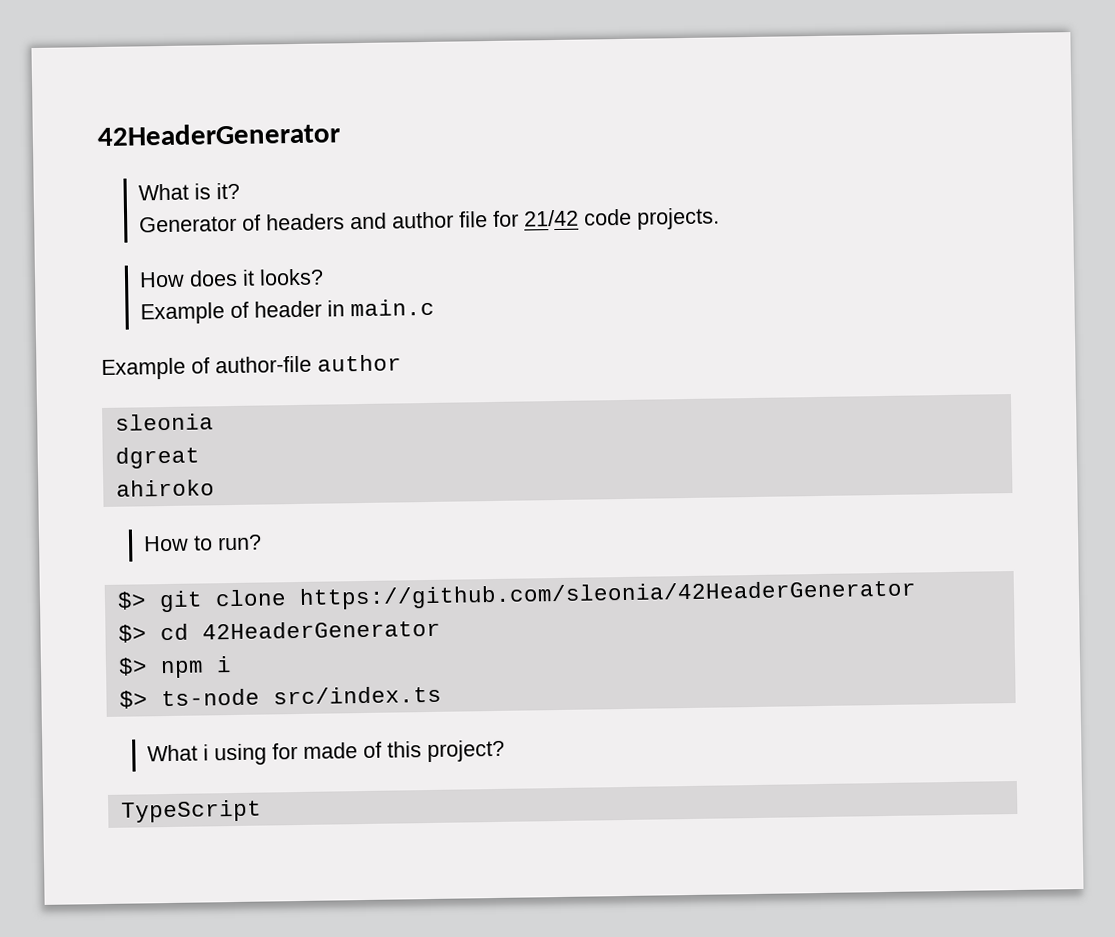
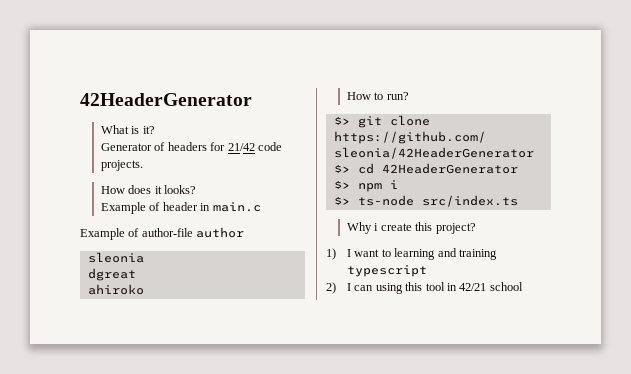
- Generator of headers and author file for 21/42 code projects.
+ Generator of headers for 21/42 code projects.
- What i using for made of this project?
- TypeScript
+ Why i create this project?
+ 1) I want to learning and training typescript
+ 2) I can using this tool in 42/21 school

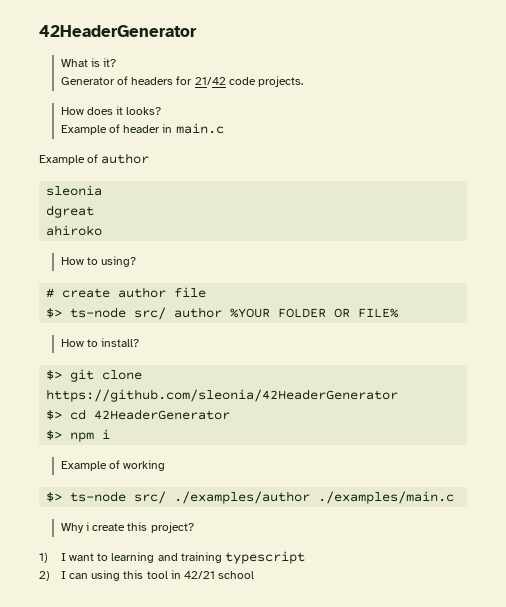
- Example of author-file author
+ Example of author
- How to run?
+ How to using?
+ # create author file
+ $> ts-node src/ author %YOUR FOLDER OR FILE%
+ How to install?
- $> ts-node src/index.ts
+ Example of working
+ $> ts-node src/ ./examples/author ./examples/main.c

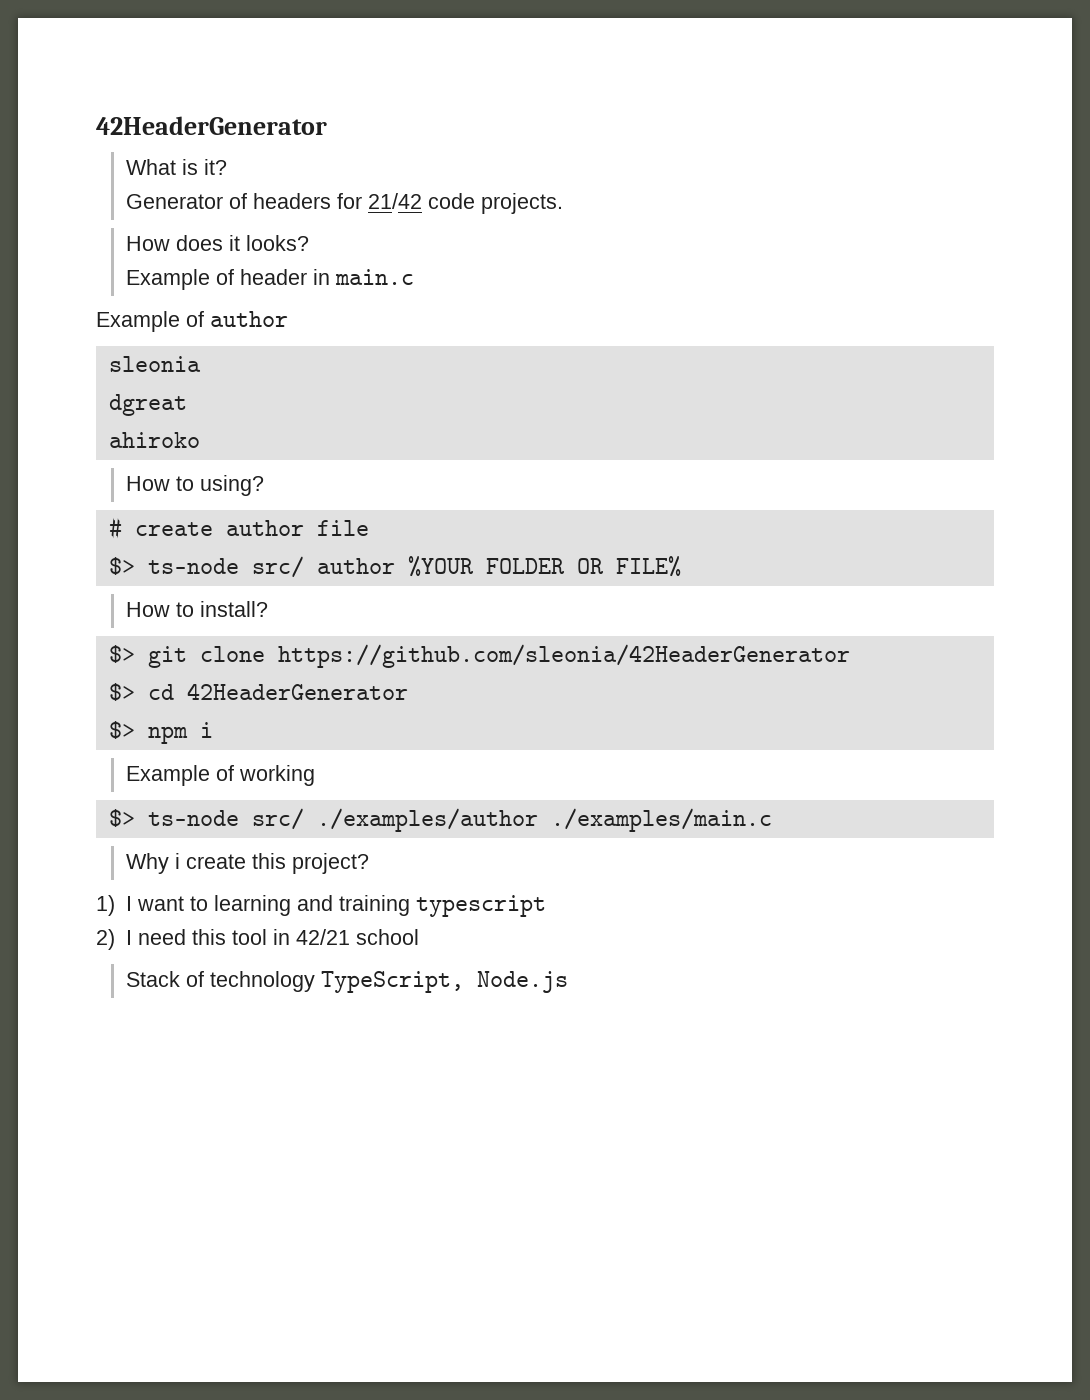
- 2) I can using this tool in 42/21 school
+ 2) I need this tool in 42/21 school
+ Stack of technology TypeScript, Node.js

